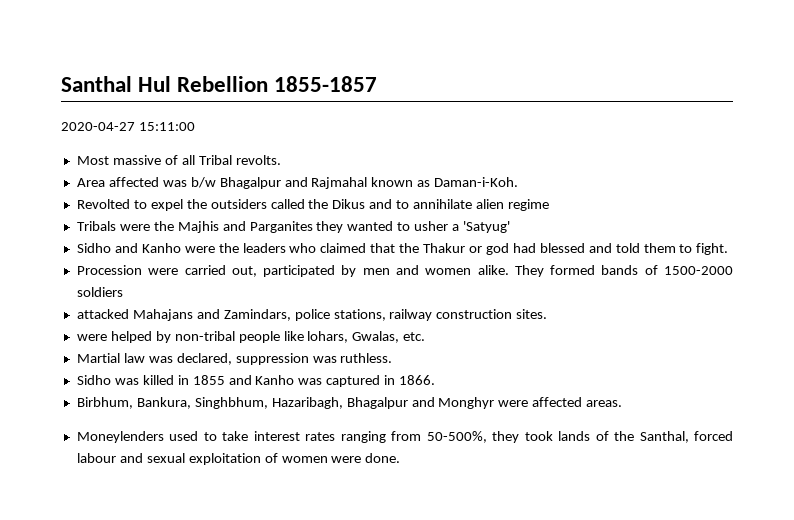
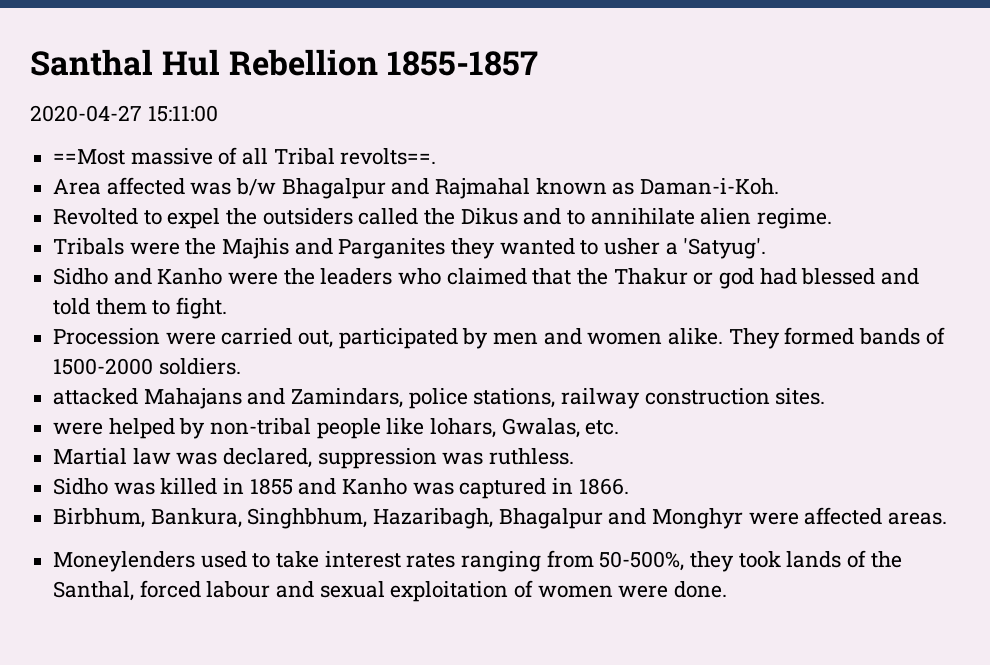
- Most massive of all Tribal revolts.
+ ==Most massive of all Tribal revolts==.
- Revolted to expel the outsiders called the Dikus and to annihilate alien regime
+ Revolted to expel the outsiders called the Dikus and to annihilate alien regime.
- Tribals were the Majhis and Parganites they wanted to usher a 'Satyug'
+ Tribals were the Majhis and Parganites they wanted to usher a 'Satyug'.
- They formed bands of 1500-2000 soldiers
+ They formed bands of 1500-2000 soldiers.

